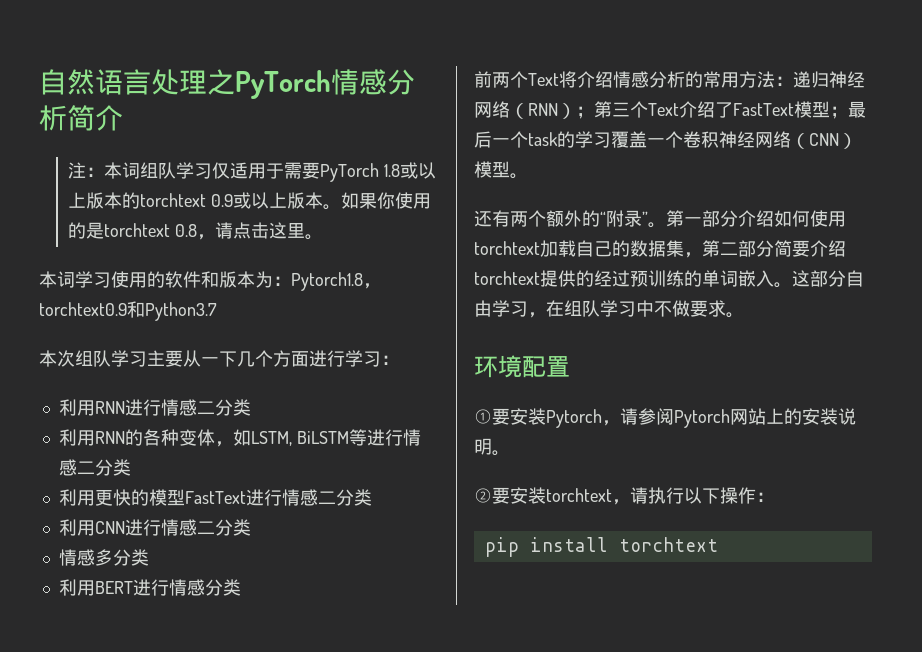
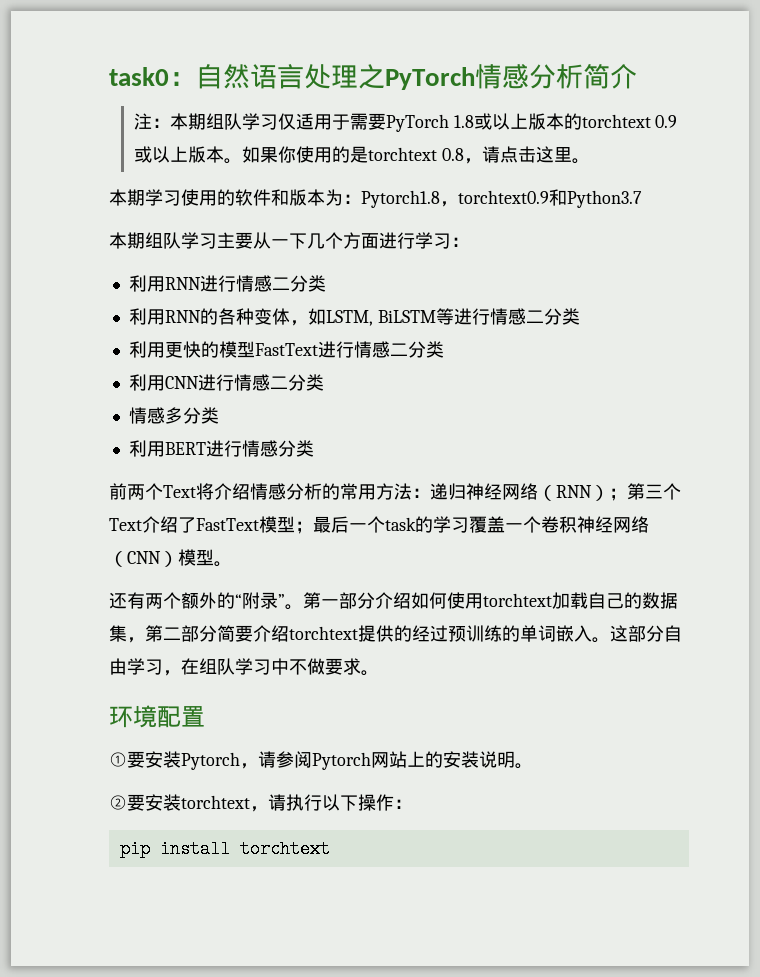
- 自然语言处理之PyTorch情感分析简介
+ task0：自然语言处理之PyTorch情感分析简介
- 注：本词组队学习仅适用于需要PyTorch 1.8或以上版本的torchtext 0.9或以上版本。
+ 注：本期组队学习仅适用于需要PyTorch 1.8或以上版本的torchtext 0.9或以上版本。
- 本词学习使用的软件和版本为：Pytorch1.8，torchtext0.9和Python3.7
+ 本期学习使用的软件和版本为：Pytorch1.8，torchtext0.9和Python3.7
- 本次组队学习主要从一下几个方面进行学习：
+ 本期组队学习主要从一下几个方面进行学习：

